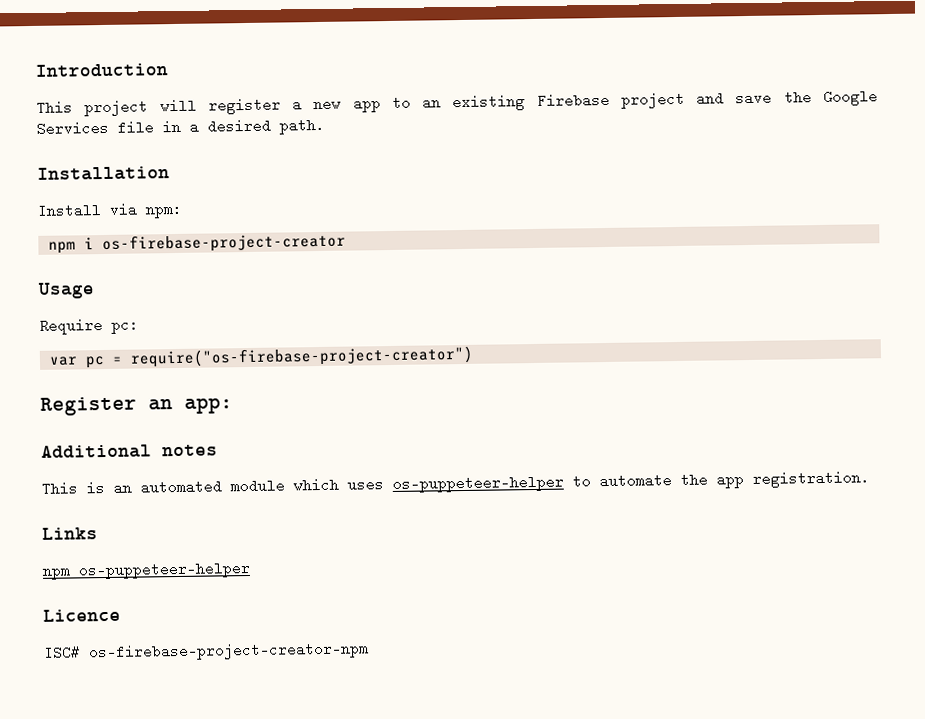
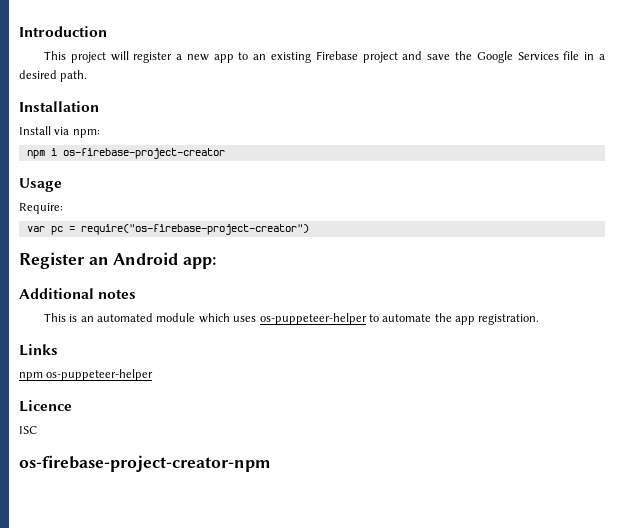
- Require pc:
+ Require:
- Register an app:
+ Register an Android app:
- ISC# os-firebase-project-creator-npm
+ ISC
+ os-firebase-project-creator-npm

